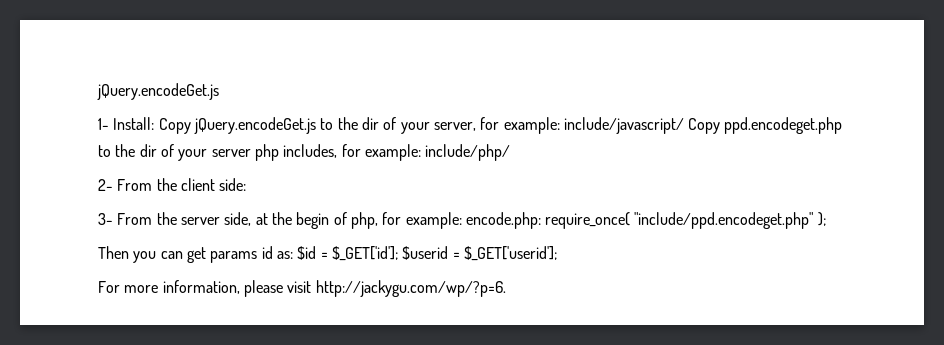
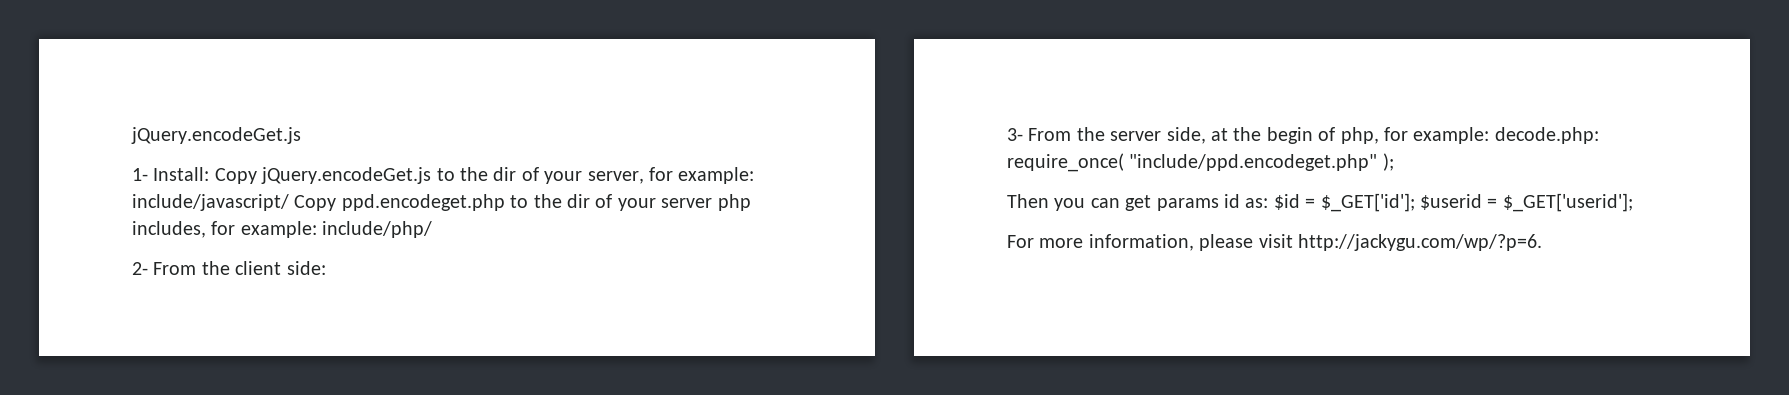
- 3- From the server side, at the begin of php, for example: encode.php: require_once( "include/ppd.encodeget.php" );
+ 3- From the server side, at the begin of php, for example: decode.php: require_once( "include/ppd.encodeget.php" );

